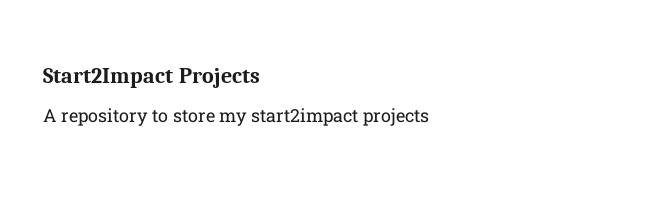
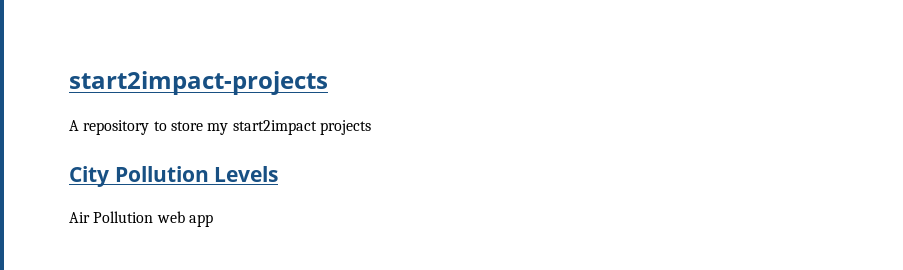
- Start2Impact Projects
+ start2impact-projects
+ City Pollution Levels
+ Air Pollution web app

